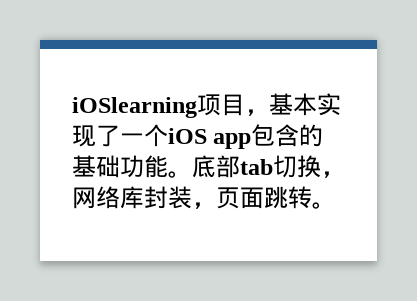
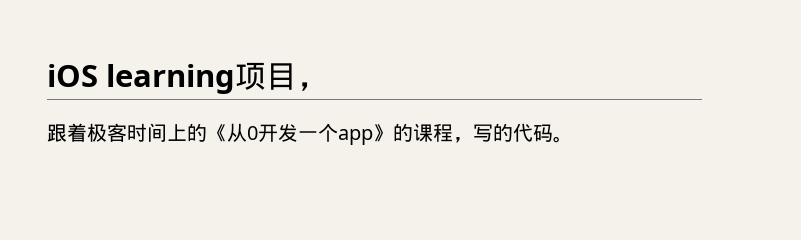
- iOSlearning项目，基本实现了一个iOS app包含的基础功能。底部tab切换，网络库封装，页面跳转。
+ iOS learning项目，
+ 跟着极客时间上的《从0开发一个app》的课程，写的代码。

